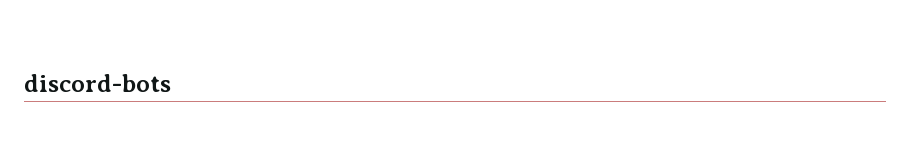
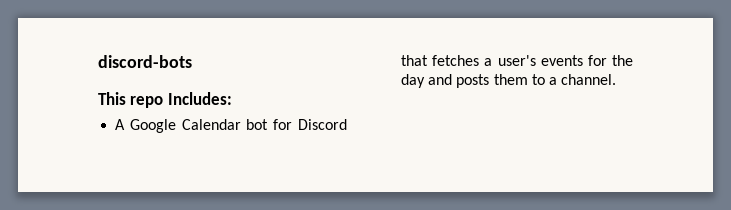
+ This repo Includes:
+ A Google Calendar bot for Discord that fetches a user's events for the day and posts them to a channel.

